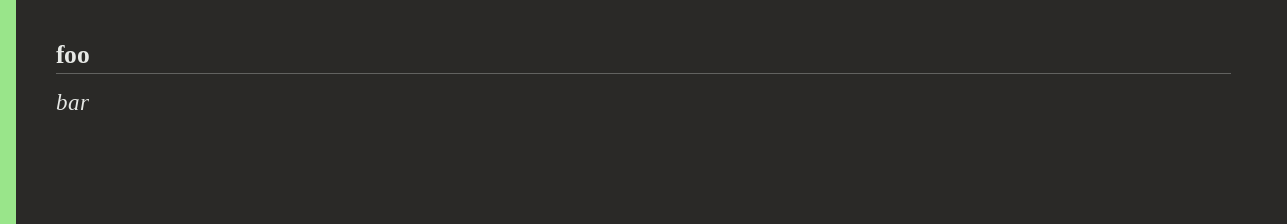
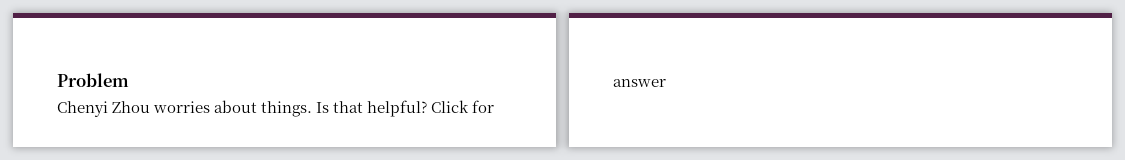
- foo
- bar
+ Problem
+ Chenyi Zhou worries about things. Is that helpful? Click for answer

